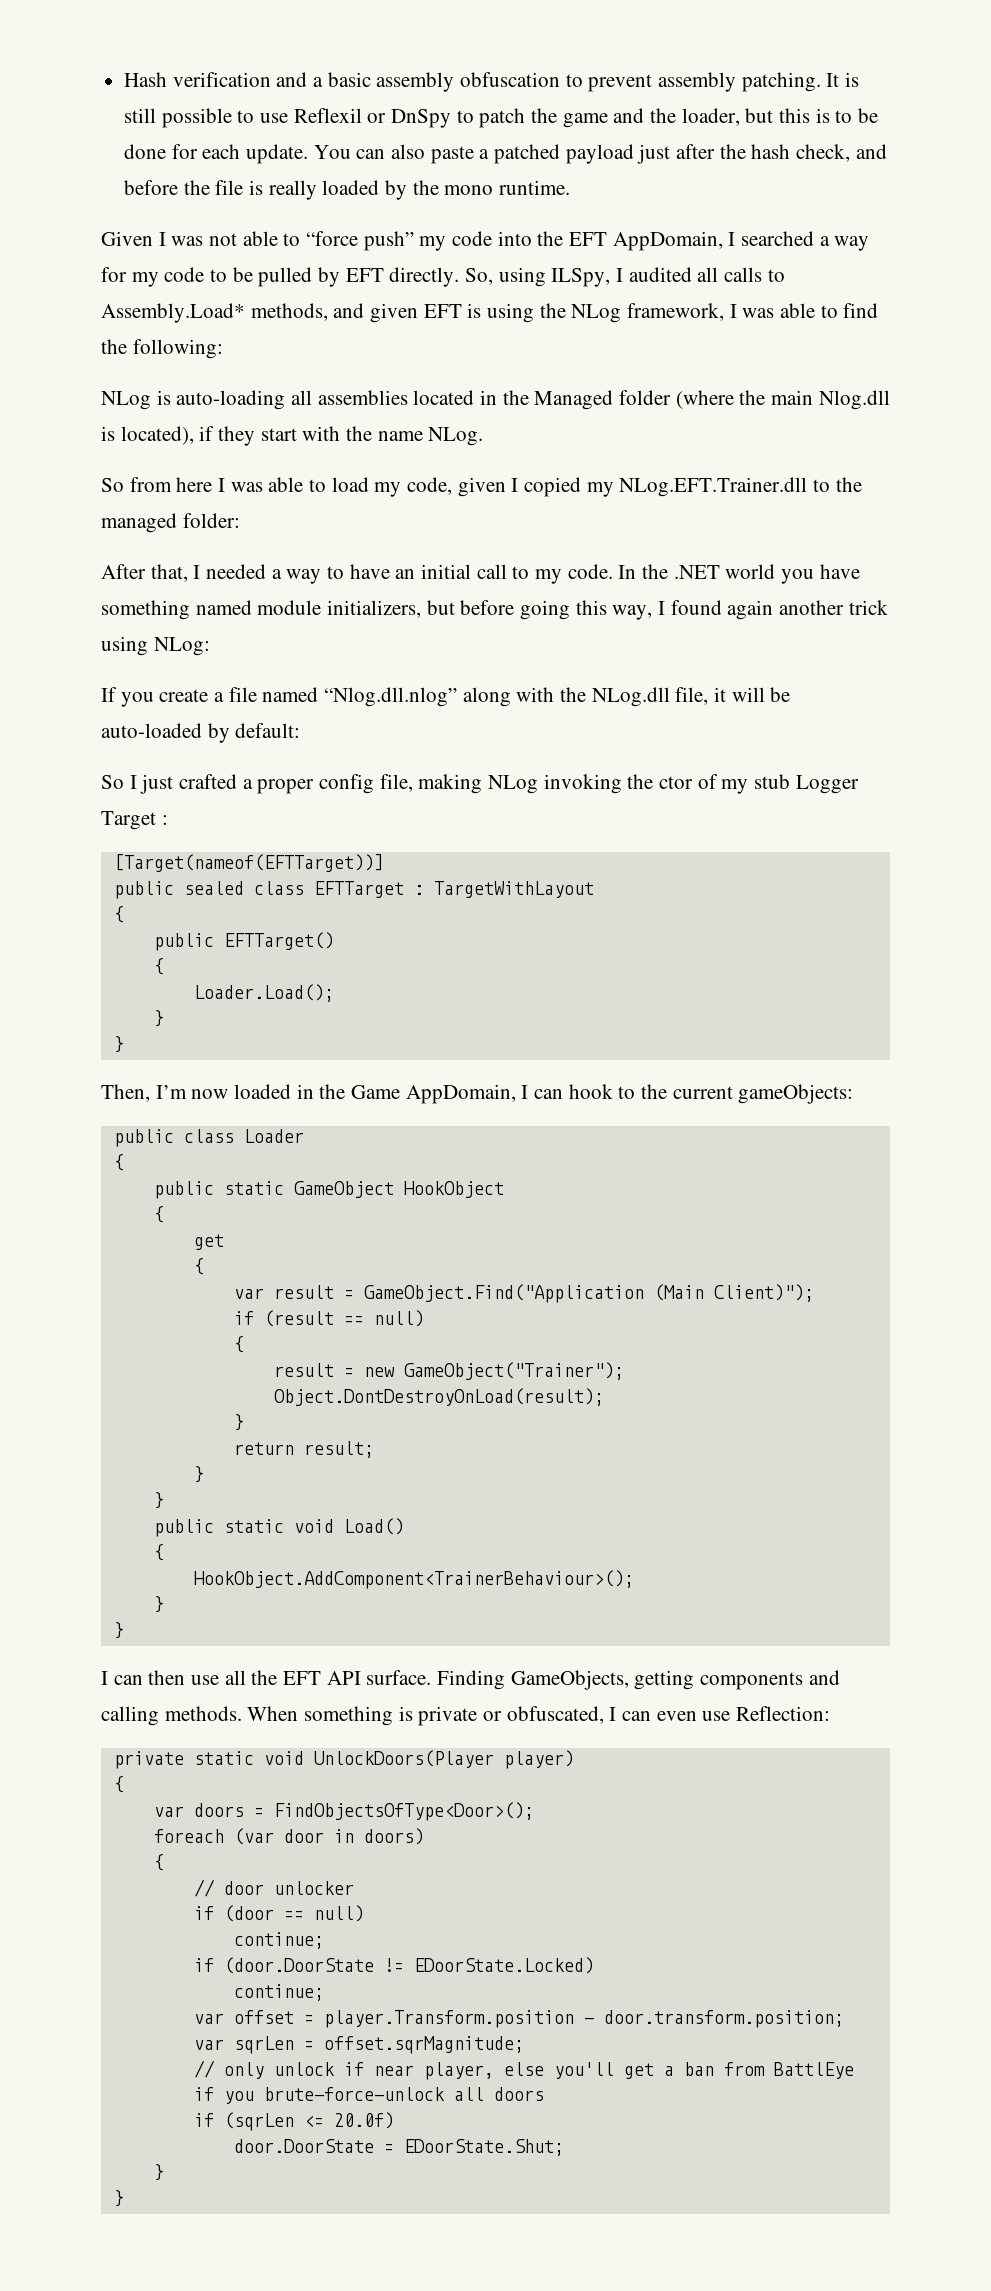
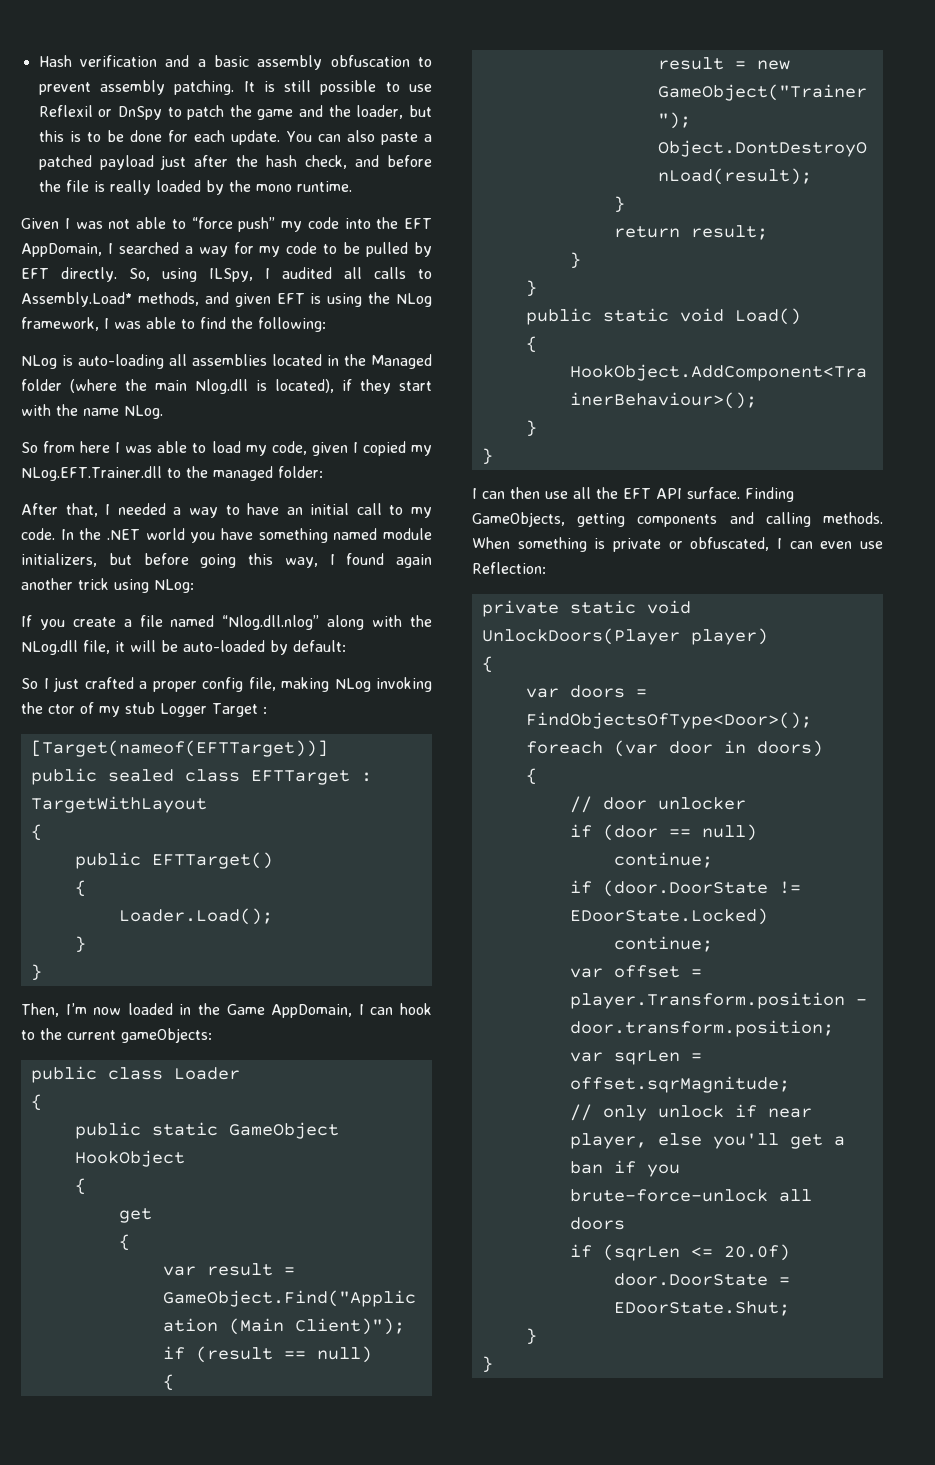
- // only unlock if near player, else you'll get a ban from BattlEye if you brute-force-unlock all doors
+ // only unlock if near player, else you'll get a ban if you brute-force-unlock all doors

